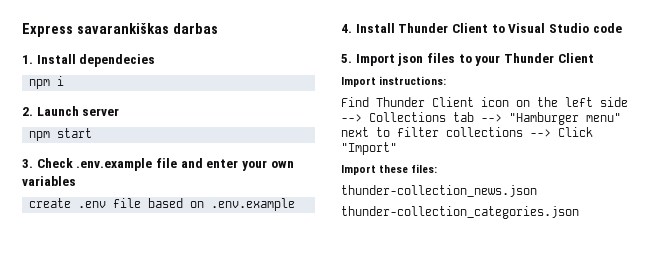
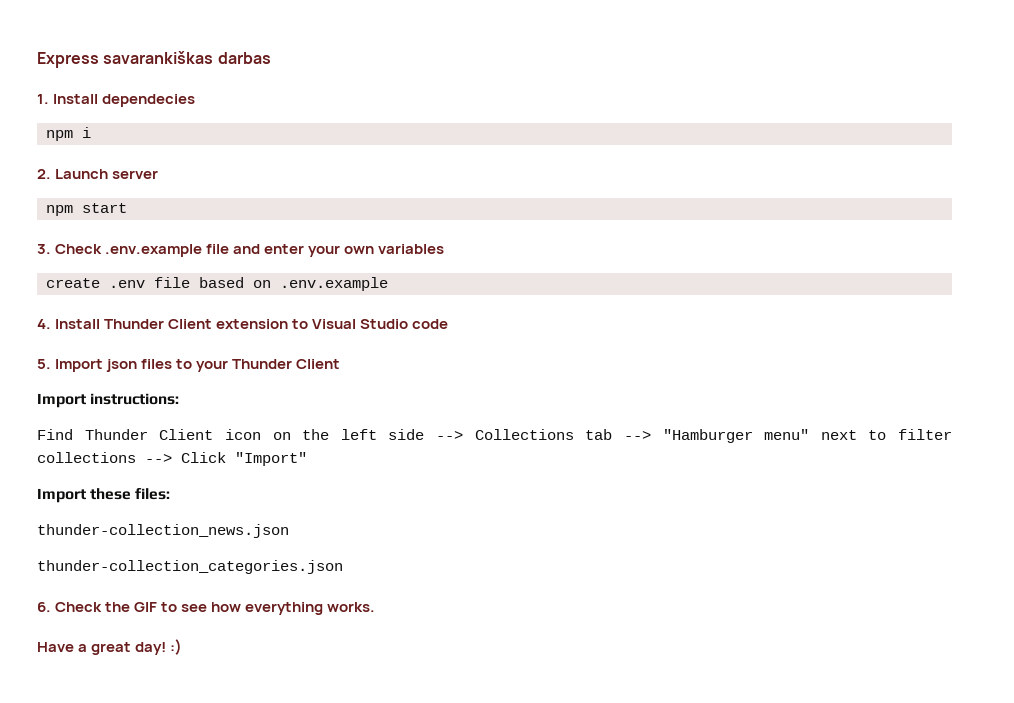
- 4. Install Thunder Client to Visual Studio code
+ 4. Install Thunder Client extension to Visual Studio code
+ 6. Check the GIF to see how everything works.
+ Have a great day! :)

